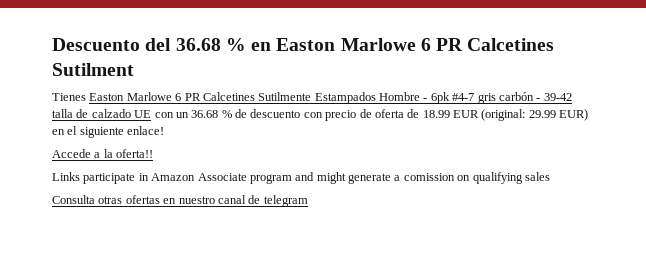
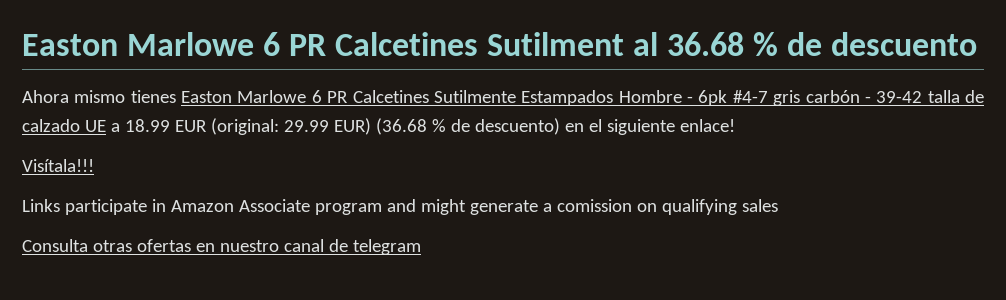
- Descuento del 36.68 % en Easton Marlowe 6 PR Calcetines Sutilment
- Tienes Easton Marlowe 6 PR Calcetines Sutilmente Estampados Hombre - 6pk #4-7 gris carbón - 39-42 talla de calzado UE con un 36.68 % de descuento con precio de oferta de 18.99 EUR (original: 29.99 EUR) en el siguiente enlace!
+ Easton Marlowe 6 PR Calcetines Sutilment al 36.68 % de descuento
+ Ahora mismo tienes Easton Marlowe 6 PR Calcetines Sutilmente Estampados Hombre - 6pk #4-7 gris carbón - 39-42 talla de calzado UE a 18.99 EUR (original: 29.99 EUR) (36.68 % de descuento) en el siguiente enlace!
- Accede a la oferta!!
+ Visítala!!!

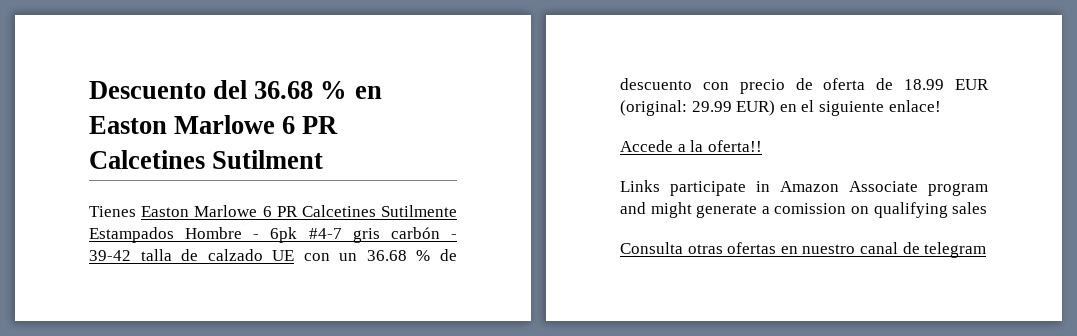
- Easton Marlowe 6 PR Calcetines Sutilment al 36.68 % de descuento
- Ahora mismo tienes Easton Marlowe 6 PR Calcetines Sutilmente Estampados Hombre - 6pk #4-7 gris carbón - 39-42 talla de calzado UE a 18.99 EUR (original: 29.99 EUR) (36.68 % de descuento) en el siguiente enlace!
+ Descuento del 36.68 % en Easton Marlowe 6 PR Calcetines Sutilment
+ Tienes Easton Marlowe 6 PR Calcetines Sutilmente Estampados Hombre - 6pk #4-7 gris carbón - 39-42 talla de calzado UE con un 36.68 % de descuento con precio de oferta de 18.99 EUR (original: 29.99 EUR) en el siguiente enlace!
- Visítala!!!
+ Accede a la oferta!!

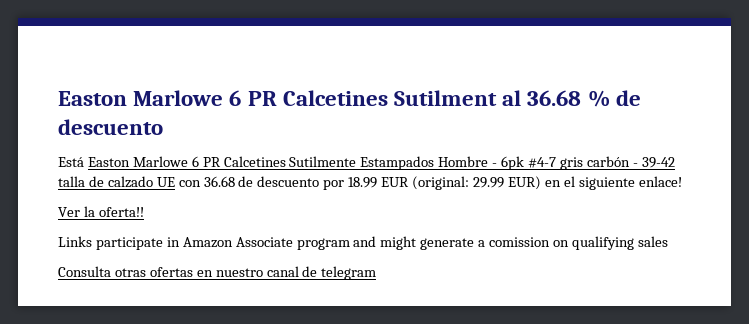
- Descuento del 36.68 % en Easton Marlowe 6 PR Calcetines Sutilment
- Tienes Easton Marlowe 6 PR Calcetines Sutilmente Estampados Hombre - 6pk #4-7 gris carbón - 39-42 talla de calzado UE con un 36.68 % de descuento con precio de oferta de 18.99 EUR (original: 29.99 EUR) en el siguiente enlace!
+ Easton Marlowe 6 PR Calcetines Sutilment al 36.68 % de descuento
+ Está Easton Marlowe 6 PR Calcetines Sutilmente Estampados Hombre - 6pk #4-7 gris carbón - 39-42 talla de calzado UE con 36.68 de descuento por 18.99 EUR (original: 29.99 EUR) en el siguiente enlace!
- Accede a la oferta!!
+ Ver la oferta!!

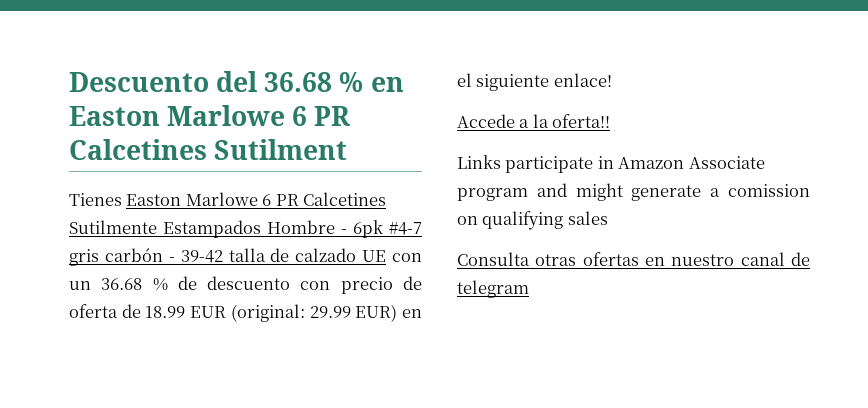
- Easton Marlowe 6 PR Calcetines Sutilment al 36.68 % de descuento
- Está Easton Marlowe 6 PR Calcetines Sutilmente Estampados Hombre - 6pk #4-7 gris carbón - 39-42 talla de calzado UE con 36.68 de descuento por 18.99 EUR (original: 29.99 EUR) en el siguiente enlace!
+ Descuento del 36.68 % en Easton Marlowe 6 PR Calcetines Sutilment
+ Tienes Easton Marlowe 6 PR Calcetines Sutilmente Estampados Hombre - 6pk #4-7 gris carbón - 39-42 talla de calzado UE con un 36.68 % de descuento con precio de oferta de 18.99 EUR (original: 29.99 EUR) en el siguiente enlace!
- Ver la oferta!!
+ Accede a la oferta!!

